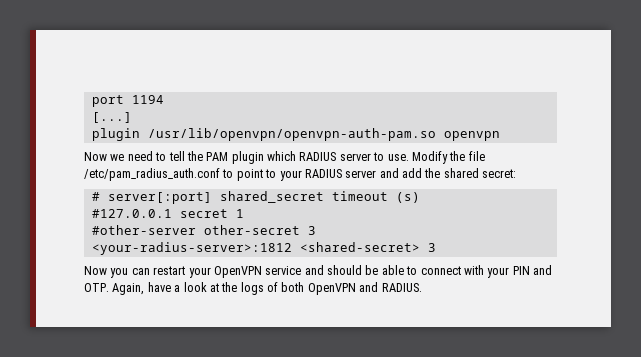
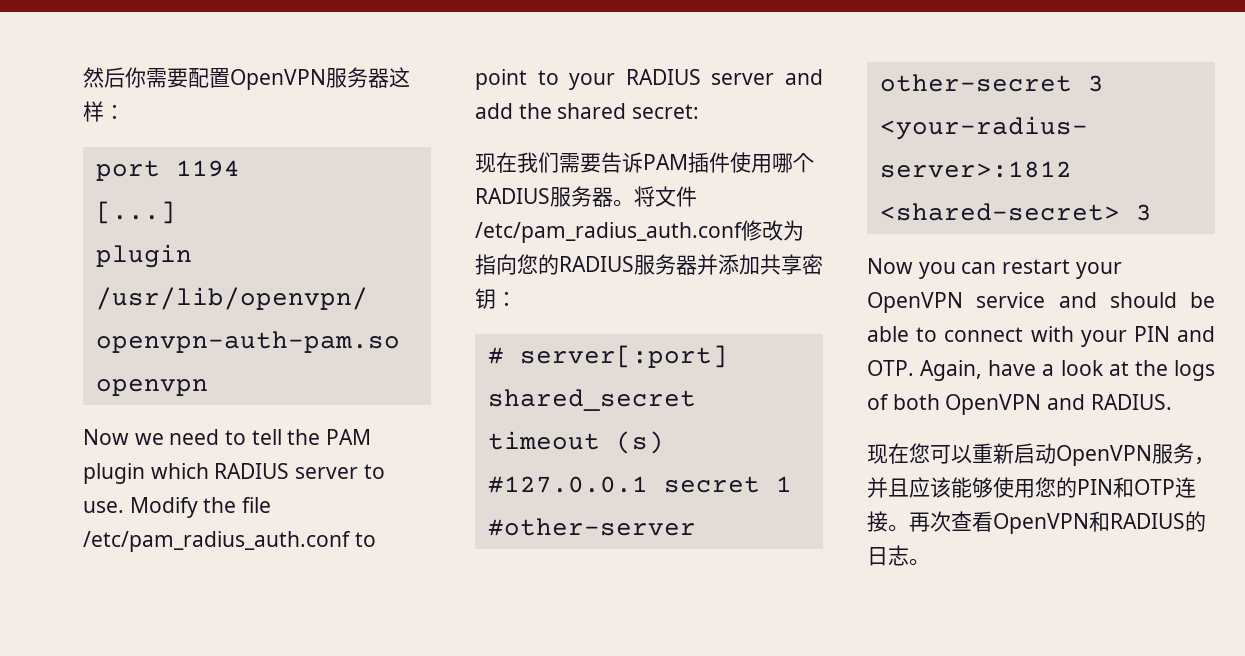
+ 然后你需要配置OpenVPN服务器这样：
+ 现在我们需要告诉PAM插件使用哪个RADIUS服务器。将文件/etc/pam_radius_auth.conf修改为指向您的RADIUS服务器并添加共享密钥：
+ 现在您可以重新启动OpenVPN服务，并且应该能够使用您的PIN和OTP连接。再次查看OpenVPN和RADIUS的日志。

